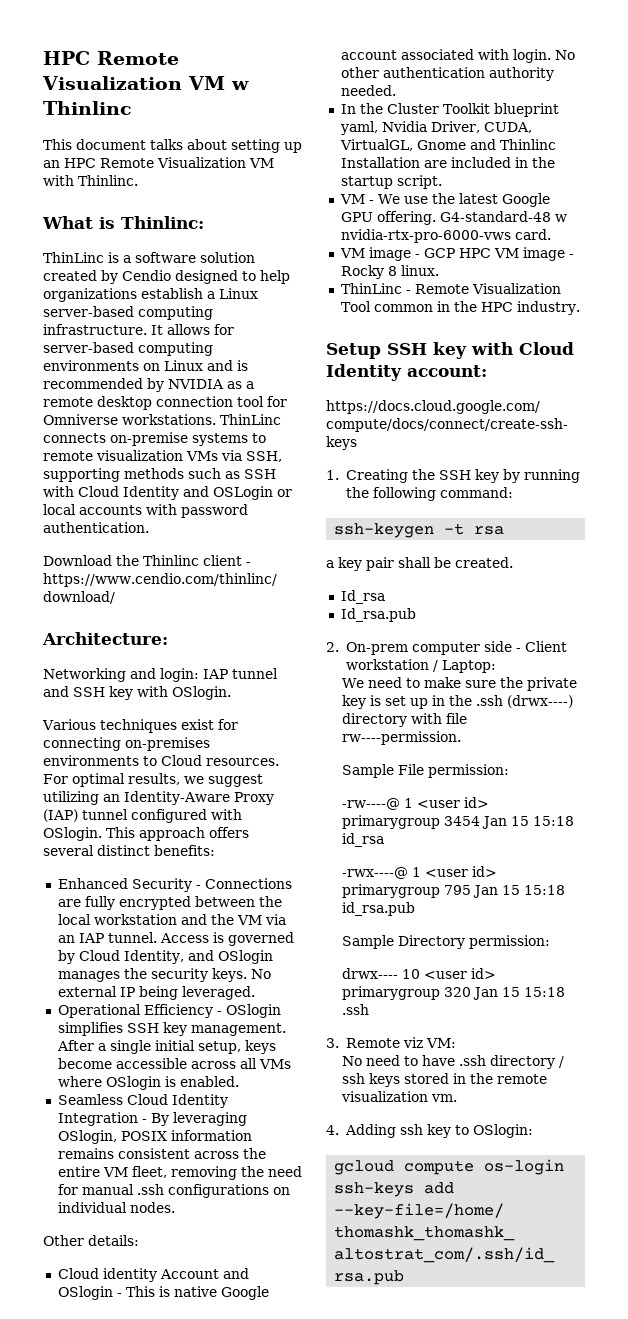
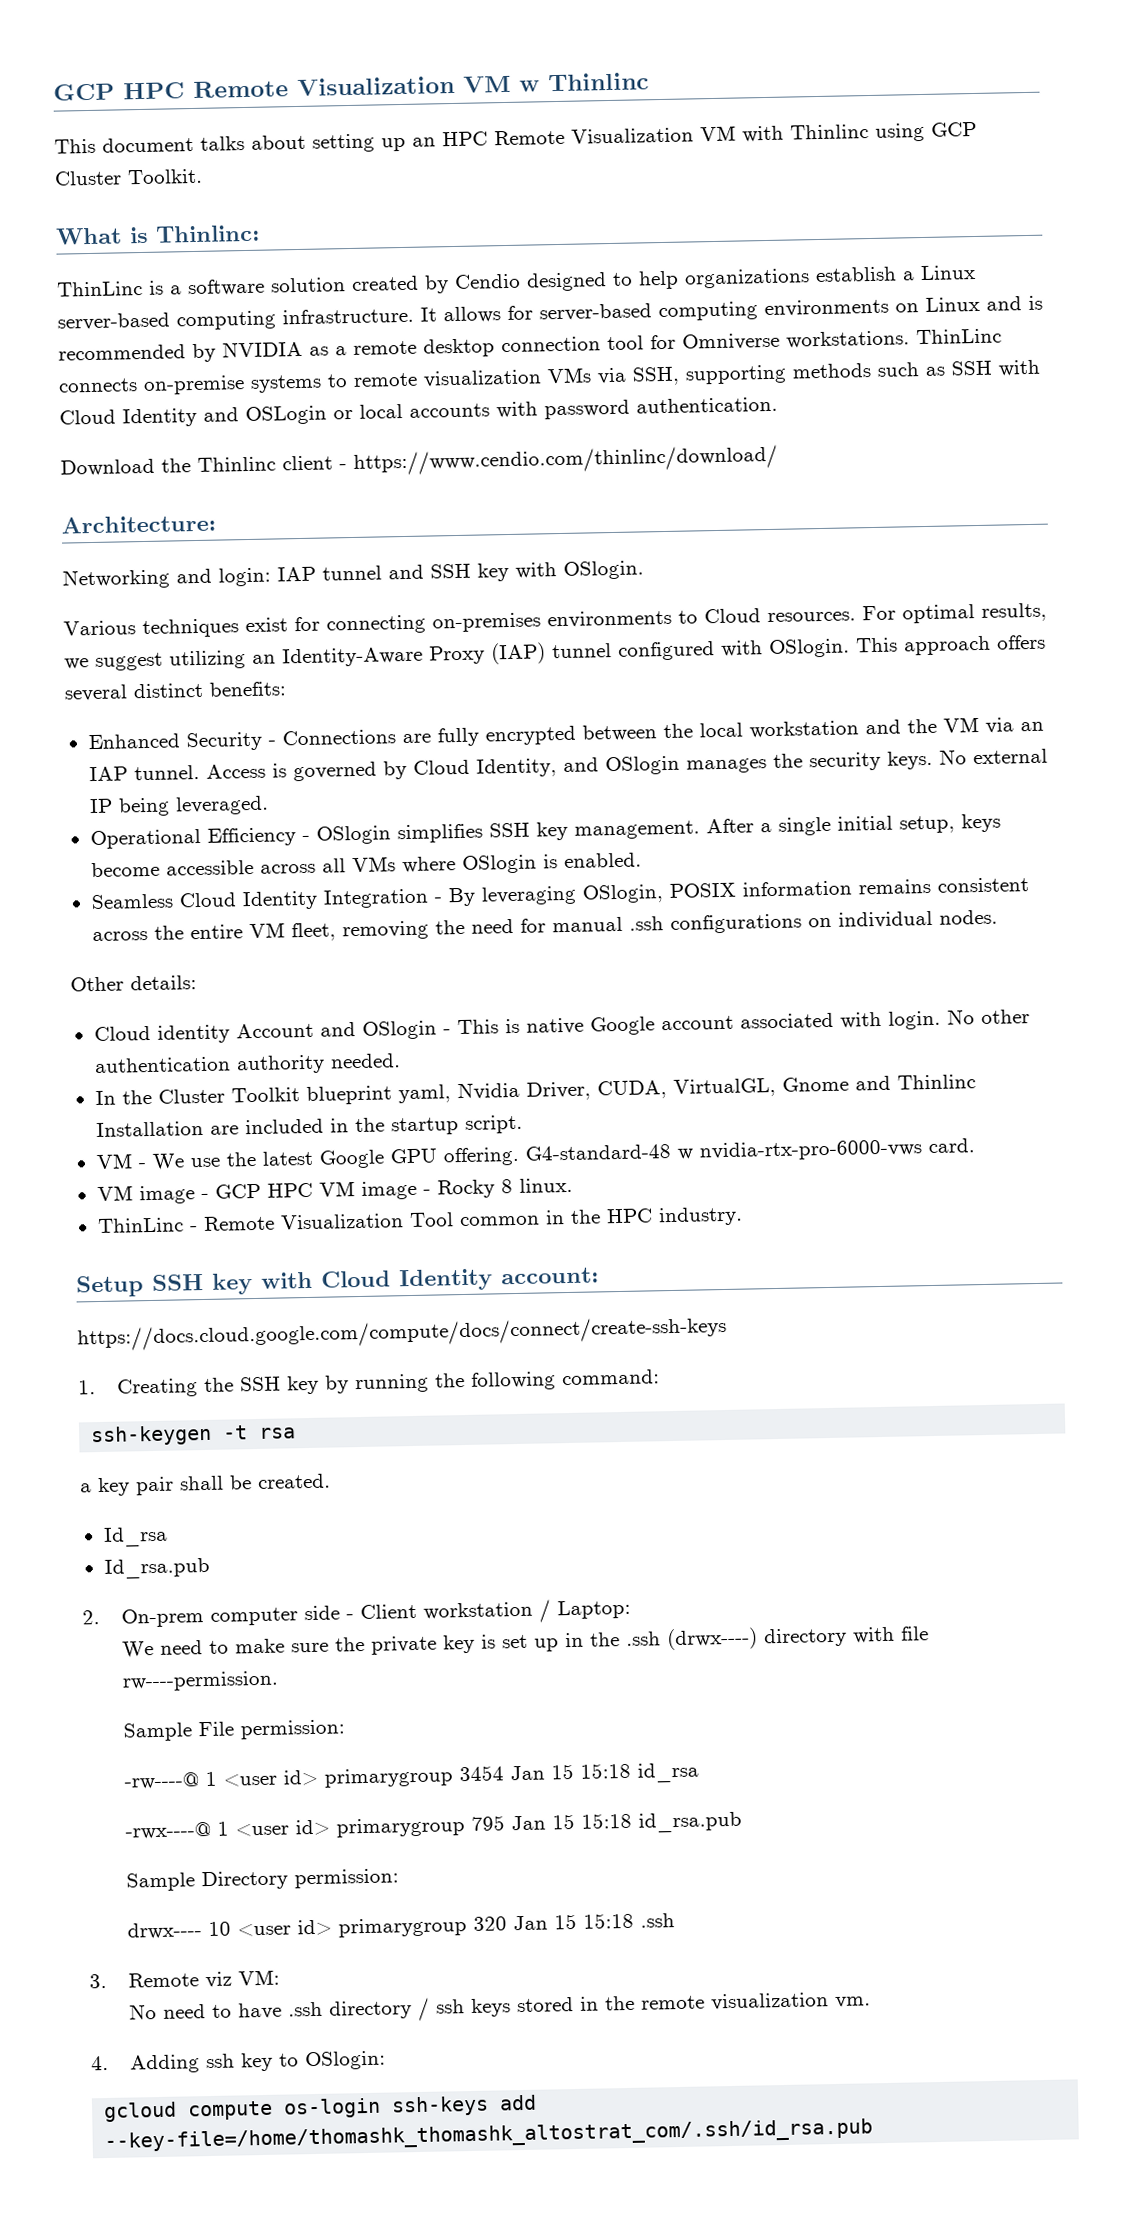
- HPC Remote Visualization VM w Thinlinc
+ GCP HPC Remote Visualization VM w Thinlinc
- This document talks about setting up an HPC Remote Visualization VM with Thinlinc.
+ This document talks about setting up an HPC Remote Visualization VM with Thinlinc using GCP Cluster Toolkit.

